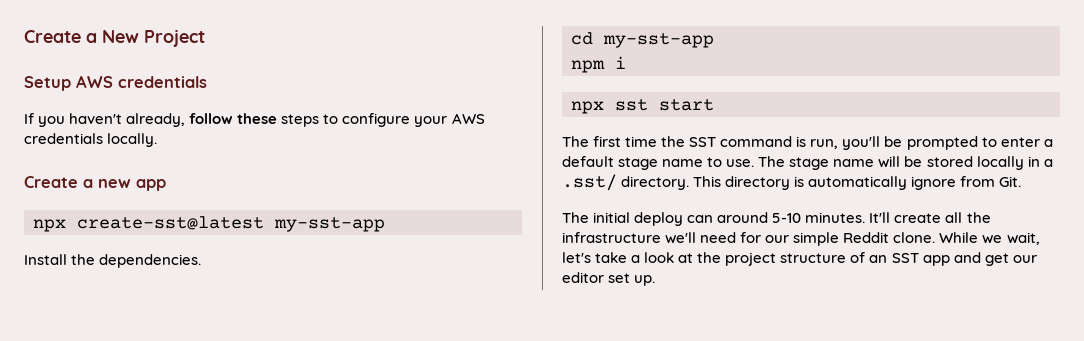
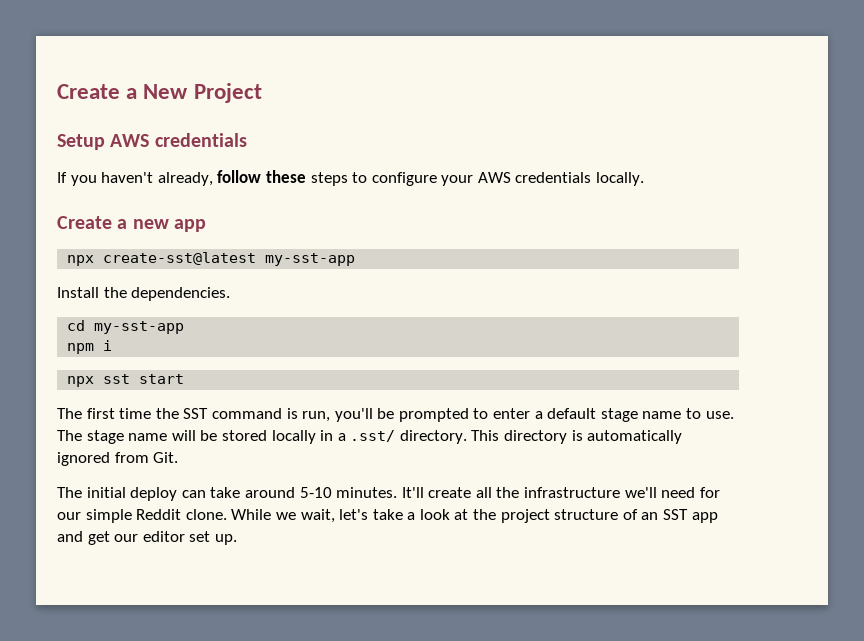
- This directory is automatically ignore from Git.
+ This directory is automatically ignored from Git.
- The initial deploy can around 5-10 minutes.
+ The initial deploy can take around 5-10 minutes.

